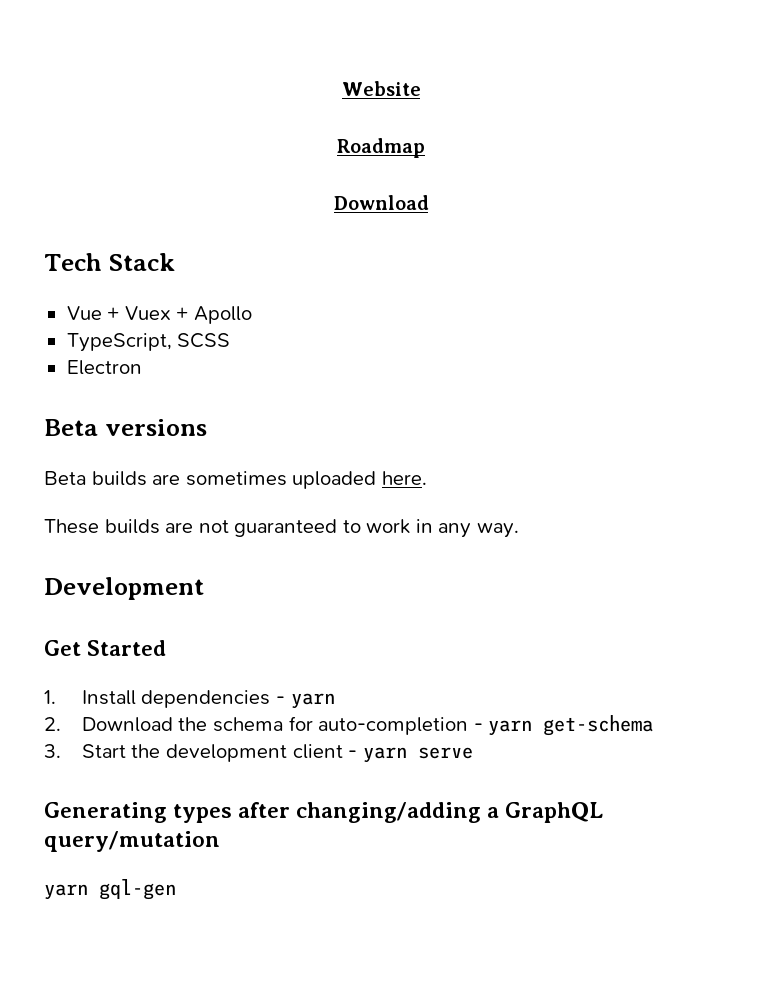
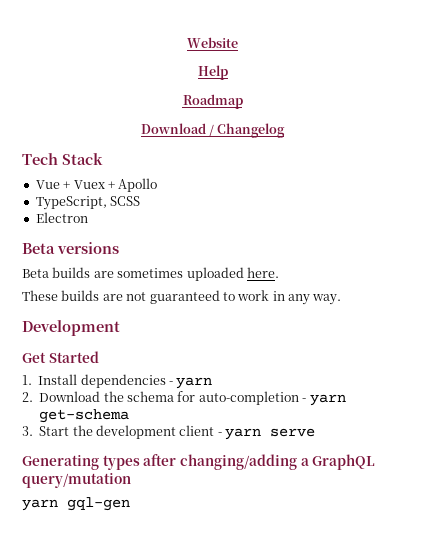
+ Help
  Roadmap
- Download
+ Download / Changelog

